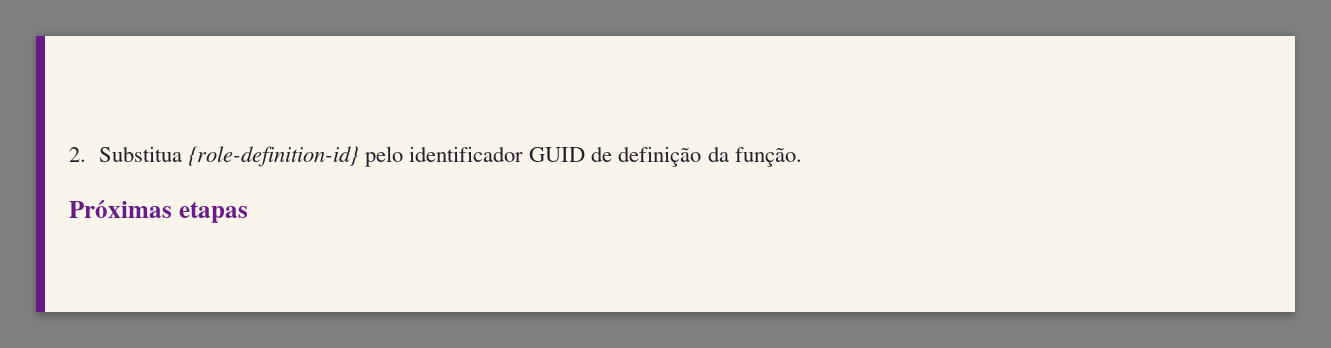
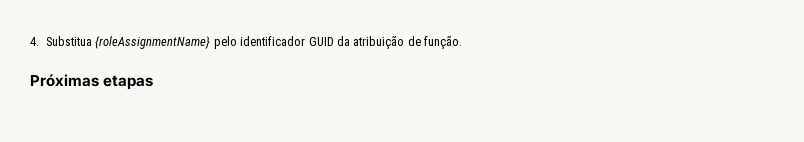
- 2. Substitua {role-definition-id} pelo identificador GUID de definição da função.
+ 4. Substitua {roleAssignmentName} pelo identificador GUID da atribuição de função.

